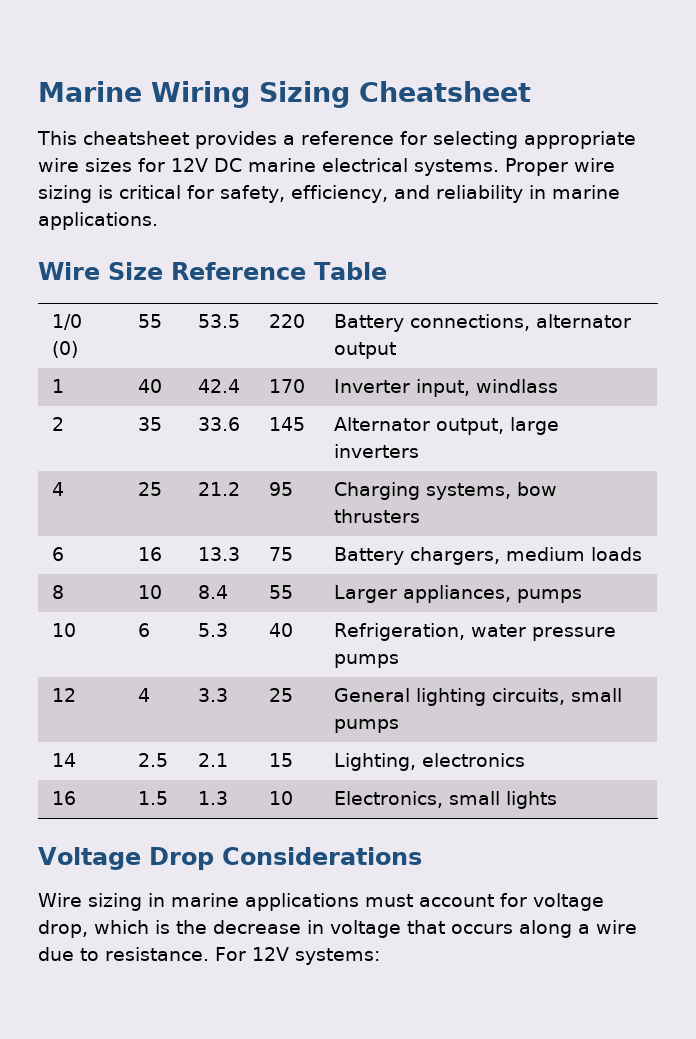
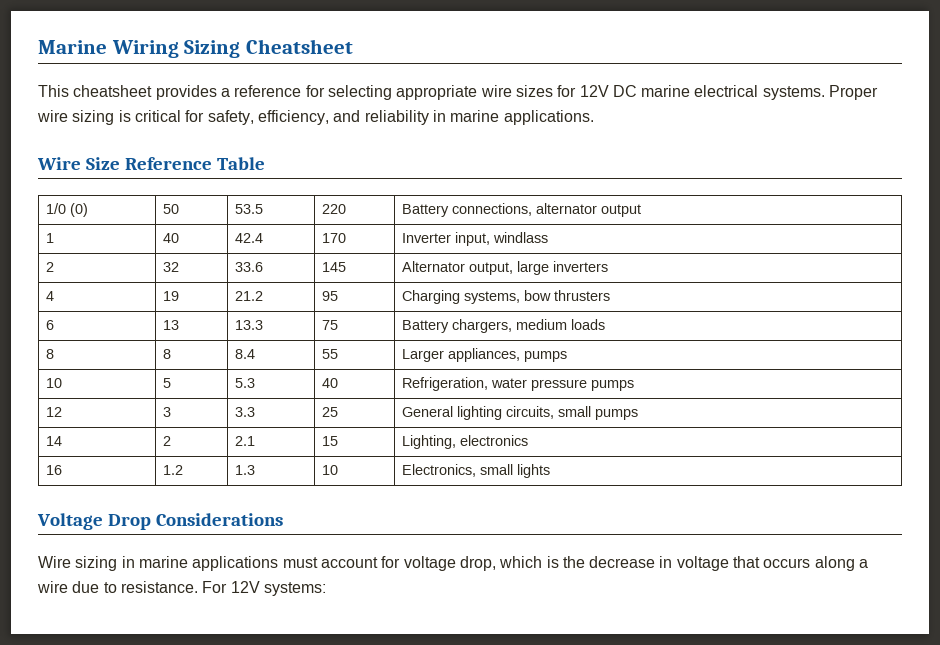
- 1/0 (0) | 55 | 53.5 | 220 | Battery connections, alternator output
+ 1/0 (0) | 50 | 53.5 | 220 | Battery connections, alternator output
- 2 | 35 | 33.6 | 145 | Alternator output, large inverters
+ 2 | 32 | 33.6 | 145 | Alternator output, large inverters
- 4 | 25 | 21.2 | 95 | Charging systems, bow thrusters
+ 4 | 19 | 21.2 | 95 | Charging systems, bow thrusters
- 6 | 16 | 13.3 | 75 | Battery chargers, medium loads
+ 6 | 13 | 13.3 | 75 | Battery chargers, medium loads
- 8 | 10 | 8.4 | 55 | Larger appliances, pumps
+ 8 | 8 | 8.4 | 55 | Larger appliances, pumps
- 10 | 6 | 5.3 | 40 | Refrigeration, water pressure pumps
+ 10 | 5 | 5.3 | 40 | Refrigeration, water pressure pumps
- 12 | 4 | 3.3 | 25 | General lighting circuits, small pumps
+ 12 | 3 | 3.3 | 25 | General lighting circuits, small pumps
- 14 | 2.5 | 2.1 | 15 | Lighting, electronics
+ 14 | 2 | 2.1 | 15 | Lighting, electronics
- 16 | 1.5 | 1.3 | 10 | Electronics, small lights
+ 16 | 1.2 | 1.3 | 10 | Electronics, small lights

